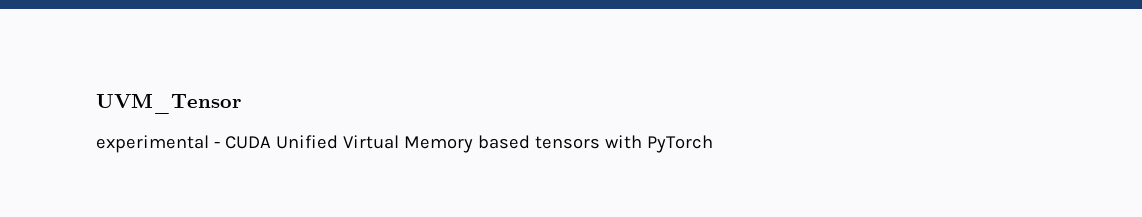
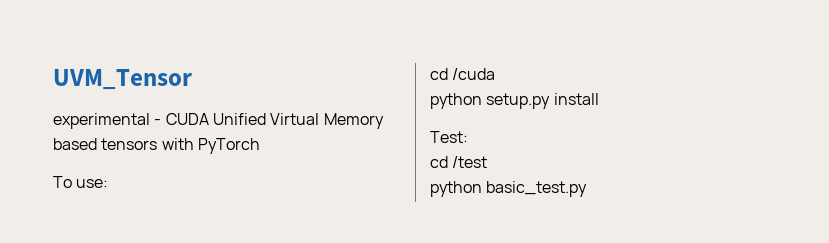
+ To use:
+ cd /cuda
+ python setup.py install
+ Test:
+ cd /test
+ python basic_test.py

